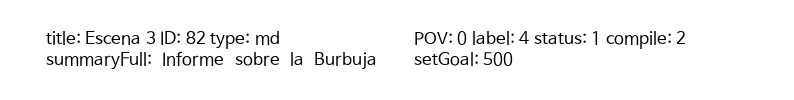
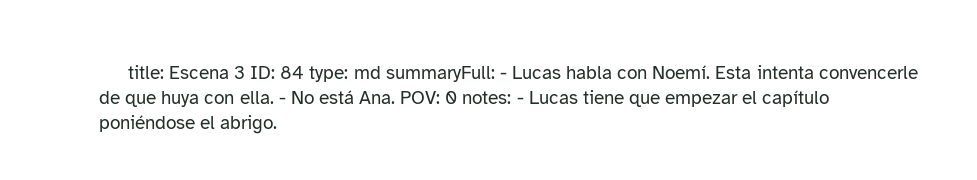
- title: Escena 3 ID: 82 type: md summaryFull: Informe sobre la Burbuja POV: 0 label: 4 status: 1 compile: 2 setGoal: 500
+ title: Escena 3 ID: 84 type: md summaryFull: - Lucas habla con Noemí. Esta intenta convencerle de que huya con ella. - No está Ana. POV: 0 notes: - Lucas tiene que empezar el capítulo poniéndose el abrigo.

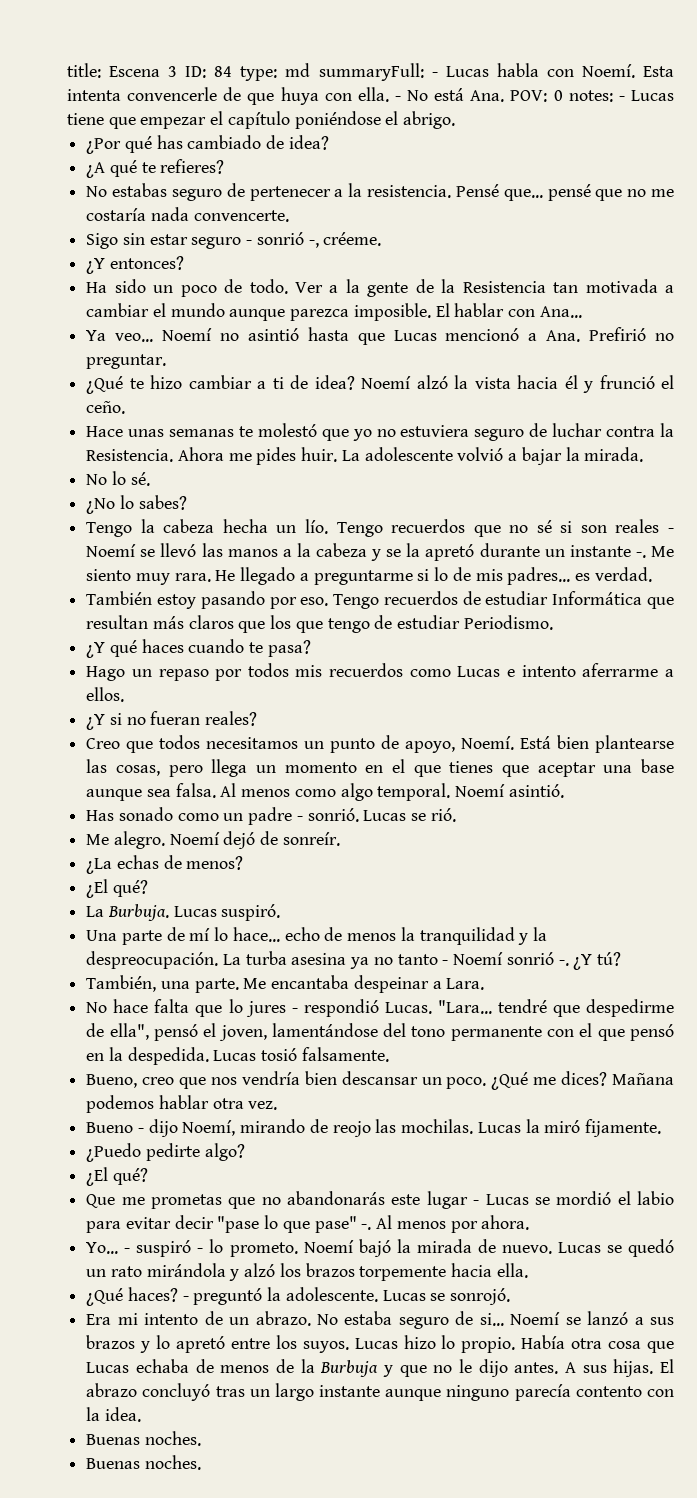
+ ¿Por qué has cambiado de idea?
+ ¿A qué te refieres?
+ No estabas seguro de pertenecer a la resistencia. Pensé que... pensé que no me costaría nada convencerte.
+ Sigo sin estar seguro - sonrió -, créeme.
+ ¿Y entonces?
+ Ha sido un poco de todo. Ver a la gente de la Resistencia tan motivada a cambiar el mundo aunque parezca imposible. El hablar con Ana...
+ Ya veo... Noemí no asintió hasta que Lucas mencionó a Ana. Prefirió no preguntar.
+ ¿Qué te hizo cambiar a ti de idea? Noemí alzó la vista hacia él y frunció el ceño.
+ Hace unas semanas te molestó que yo no estuviera seguro de luchar contra la Resistencia. Ahora me pides huir. La adolescente volvió a bajar la mirada.
+ No lo sé.
+ ¿No lo sabes?
+ Tengo la cabeza hecha un lío. Tengo recuerdos que no sé si son reales - Noemí se llevó las manos a la cabeza y se la apretó durante un instante -. Me siento muy rara. He llegado a preguntarme si lo de mis padres... es verdad.
+ También estoy pasando por eso. Tengo recuerdos de estudiar Informática que resultan más claros que los que tengo de estudiar Periodismo.
+ ¿Y qué haces cuando te pasa?
+ Hago un repaso por todos mis recuerdos como Lucas e intento aferrarme a ellos.
+ ¿Y si no fueran reales?
+ Creo que todos necesitamos un punto de apoyo, Noemí. Está bien plantearse las cosas, pero llega un momento en el que tienes que aceptar una base aunque sea falsa. Al menos como algo temporal. Noemí asintió.
+ Has sonado como un padre - sonrió. Lucas se rió.
+ Me alegro. Noemí dejó de sonreír.
+ ¿La echas de menos?
+ ¿El qué?
+ La Burbuja. Lucas suspiró.
+ Una parte de mí lo hace... echo de menos la tranquilidad y la despreocupación. La turba asesina ya no tanto - Noemí sonrió -. ¿Y tú?
+ También, una parte. Me encantaba despeinar a Lara.
+ No hace falta que lo jures - respondió Lucas. "Lara... tendré que despedirme de ella", pensó el joven, lamentándose del tono permanente con el que pensó en la despedida. Lucas tosió falsamente.
+ Bueno, creo que nos vendría bien descansar un poco. ¿Qué me dices? Mañana podemos hablar otra vez.
+ Bueno - dijo Noemí, mirando de reojo las mochilas. Lucas la miró fijamente.
+ ¿Puedo pedirte algo?
+ ¿El qué?
+ Que me prometas que no abandonarás este lugar - Lucas se mordió el labio para evitar decir "pase lo que pase" -. Al menos por ahora.
+ Yo... - suspiró - lo prometo. Noemí bajó la mirada de nuevo. Lucas se quedó un rato mirándola y alzó los brazos torpemente hacia ella.
+ ¿Qué haces? - preguntó la adolescente. Lucas se sonrojó.
+ Era mi intento de un abrazo. No estaba seguro de si... Noemí se lanzó a sus brazos y lo apretó entre los suyos. Lucas hizo lo propio. Había otra cosa que Lucas echaba de menos de la Burbuja y que no le dijo antes. A sus hijas. El abrazo concluyó tras un largo instante aunque ninguno parecía contento con la idea.
+ Buenas noches.
+ Buenas noches.

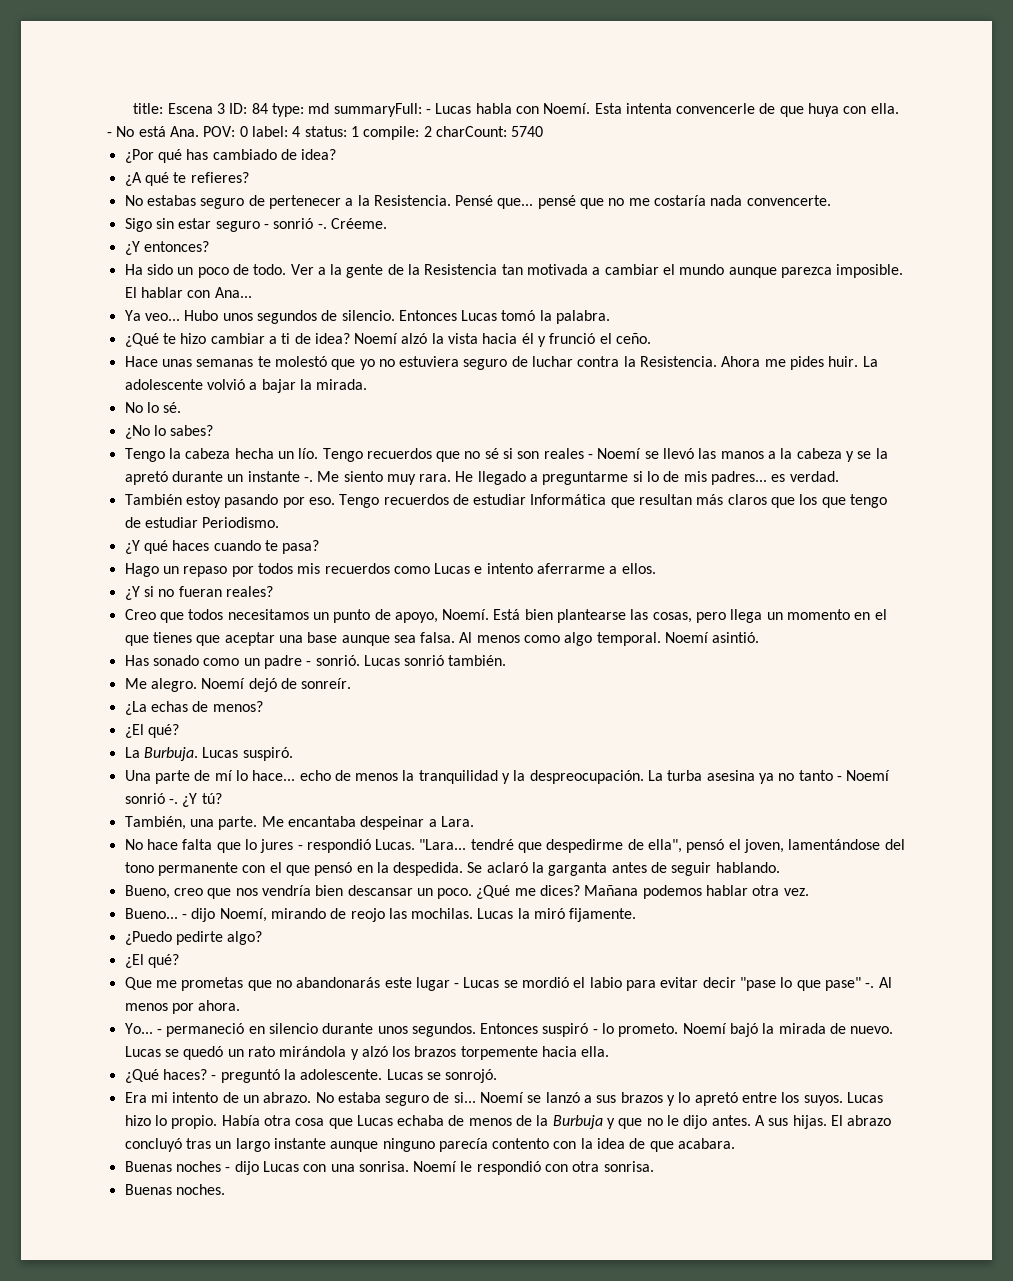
- - No está Ana. POV: 0 notes: - Lucas tiene que empezar el capítulo poniéndose el abrigo.
+ - No está Ana. POV: 0 label: 4 status: 1 compile: 2 charCount: 5740
- No estabas seguro de pertenecer a la resistencia.
+ No estabas seguro de pertenecer a la Resistencia.
- Sigo sin estar seguro - sonrió -, créeme.
+ Sigo sin estar seguro - sonrió -. Créeme.
- Noemí no asintió hasta que Lucas mencionó a Ana. Prefirió no preguntar.
+ Hubo unos segundos de silencio. Entonces Lucas tomó la palabra.
- Lucas se rió.
+ Lucas sonrió también.
- Lucas tosió falsamente.
+ Se aclaró la garganta antes de seguir hablando.
- Bueno - dijo Noemí, mirando de reojo las mochilas.
+ Bueno... - dijo Noemí, mirando de reojo las mochilas.
- - suspiró - lo prometo.
+ - permaneció en silencio durante unos segundos. Entonces suspiró - lo prometo.
- El abrazo concluyó tras un largo instante aunque ninguno parecía contento con la idea.
- Buenas noches.
+ El abrazo concluyó tras un largo instante aunque ninguno parecía contento con la idea de que acabara.
+ Buenas noches - dijo Lucas con una sonrisa. Noemí le respondió con otra sonrisa.

